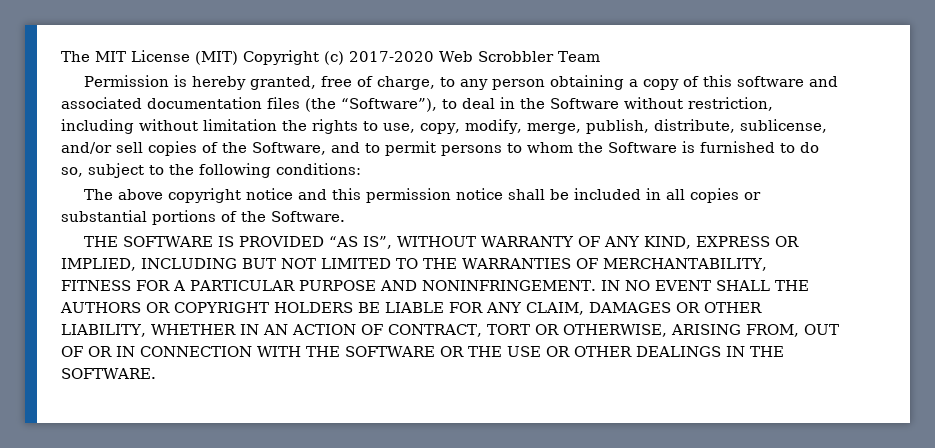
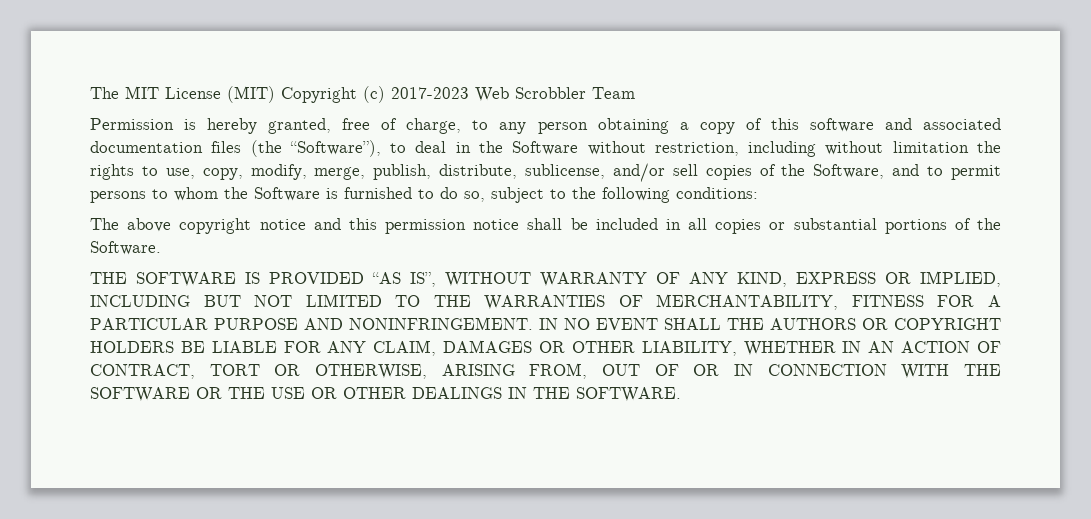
- The MIT License (MIT) Copyright (c) 2017-2020 Web Scrobbler Team
+ The MIT License (MIT) Copyright (c) 2017-2023 Web Scrobbler Team

